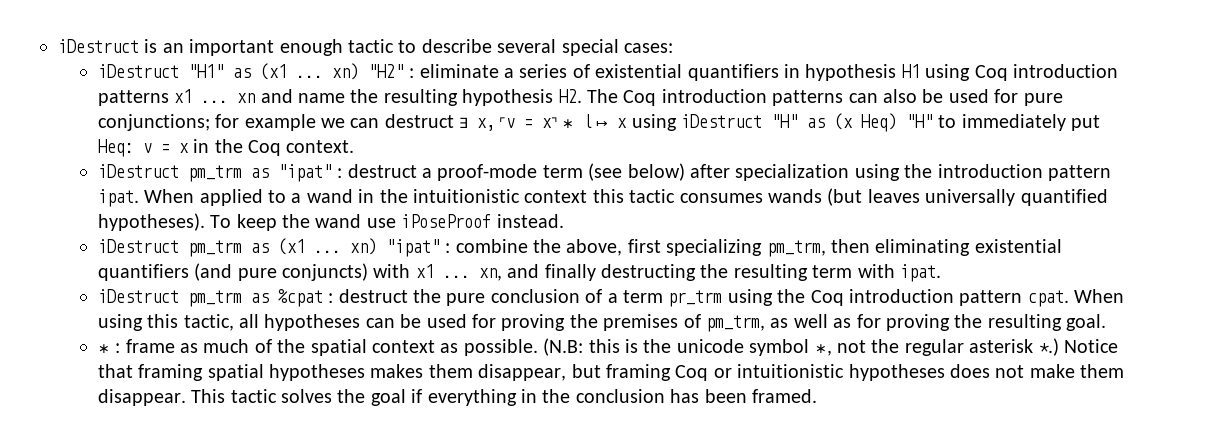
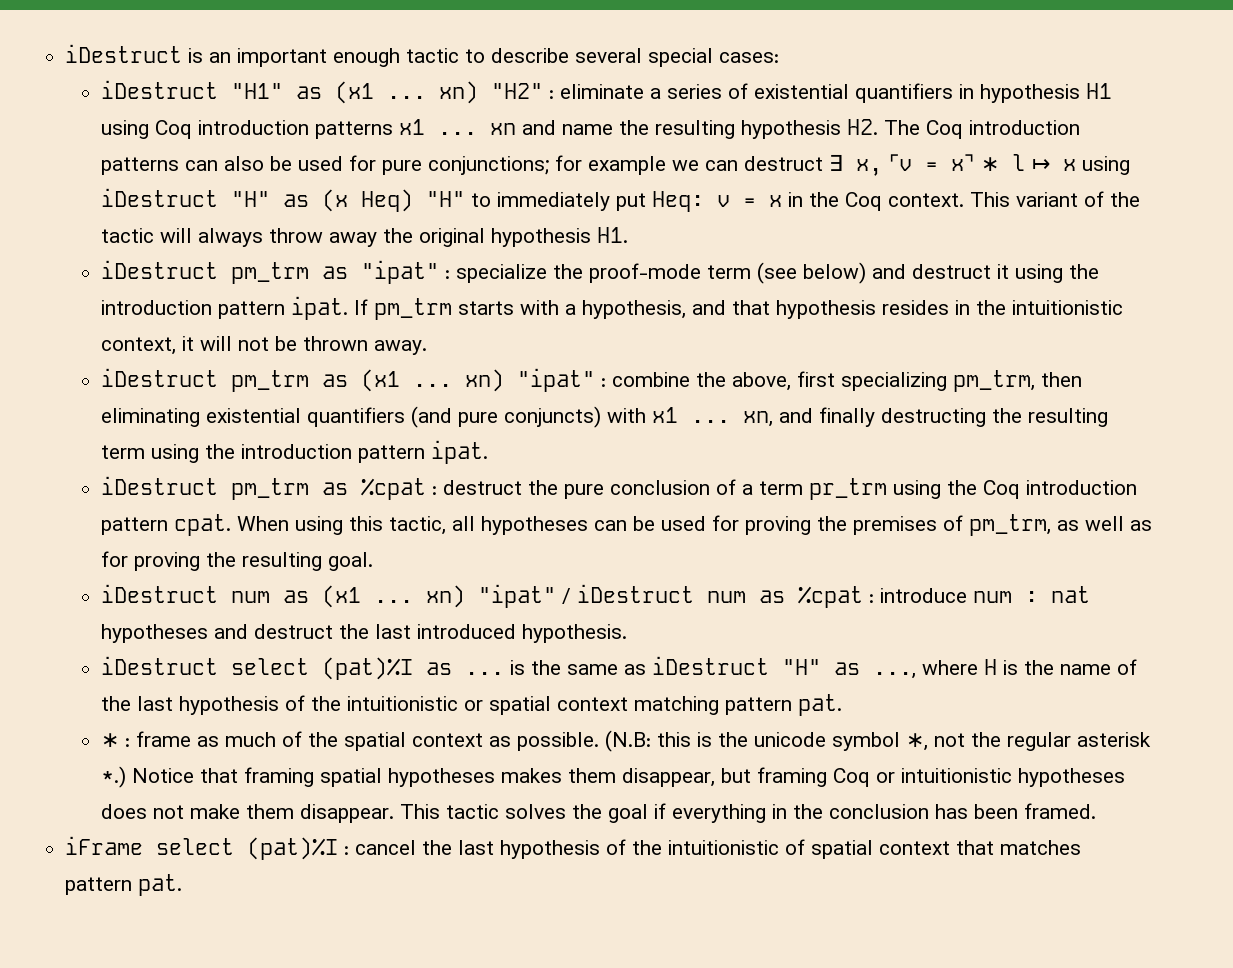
+ This variant of the tactic will always throw away the original hypothesis H1.
- iDestruct pm_trm as "ipat" : destruct a proof-mode term (see below) after specialization using the introduction pattern ipat. When applied to a wand in the intuitionistic context this tactic consumes wands (but leaves universally quantified hypotheses). To keep the wand use iPoseProof instead.
+ iDestruct pm_trm as "ipat" : specialize the proof-mode term (see below) and destruct it using the introduction pattern ipat. If pm_trm starts with a hypothesis, and that hypothesis resides in the intuitionistic context, it will not be thrown away.
- iDestruct pm_trm as (x1 ... xn) "ipat" : combine the above, first specializing pm_trm, then eliminating existential quantifiers (and pure conjuncts) with x1 ... xn, and finally destructing the resulting term with ipat.
+ iDestruct pm_trm as (x1 ... xn) "ipat" : combine the above, first specializing pm_trm, then eliminating existential quantifiers (and pure conjuncts) with x1 ... xn, and finally destructing the resulting term using the introduction pattern ipat.
+ iDestruct num as (x1 ... xn) "ipat" / iDestruct num as %cpat : introduce num : nat hypotheses and destruct the last introduced hypothesis.
+ iDestruct select (pat)%I as ... is the same as iDestruct "H" as ..., where H is the name of the last hypothesis of the intuitionistic or spatial context matching pattern pat.
+ iFrame select (pat)%I : cancel the last hypothesis of the intuitionistic of spatial context that matches pattern pat.

